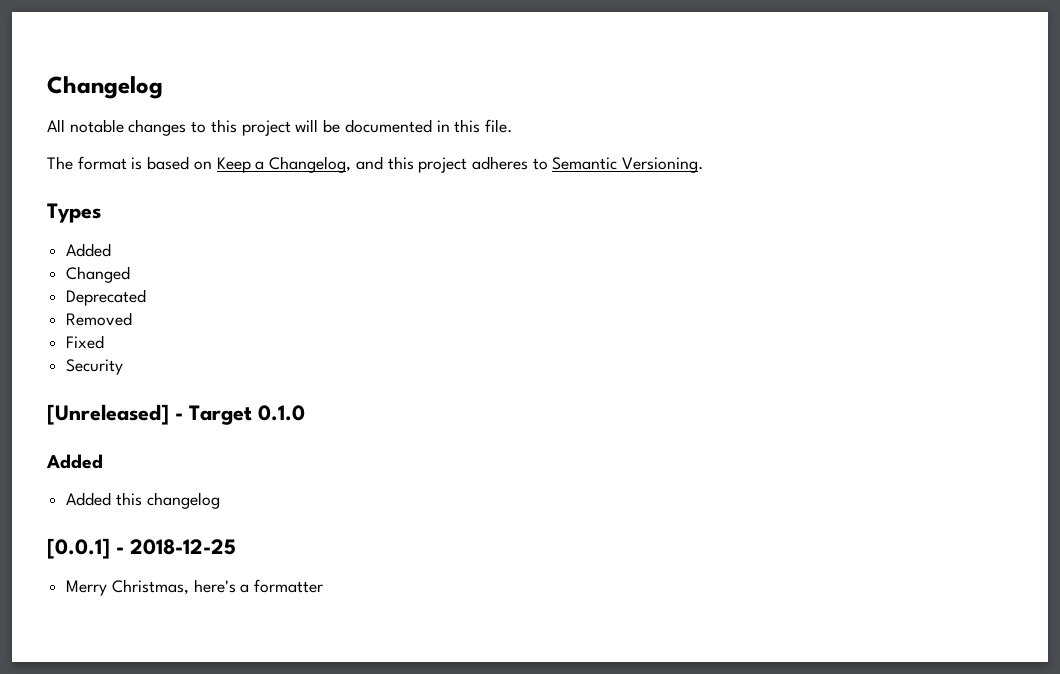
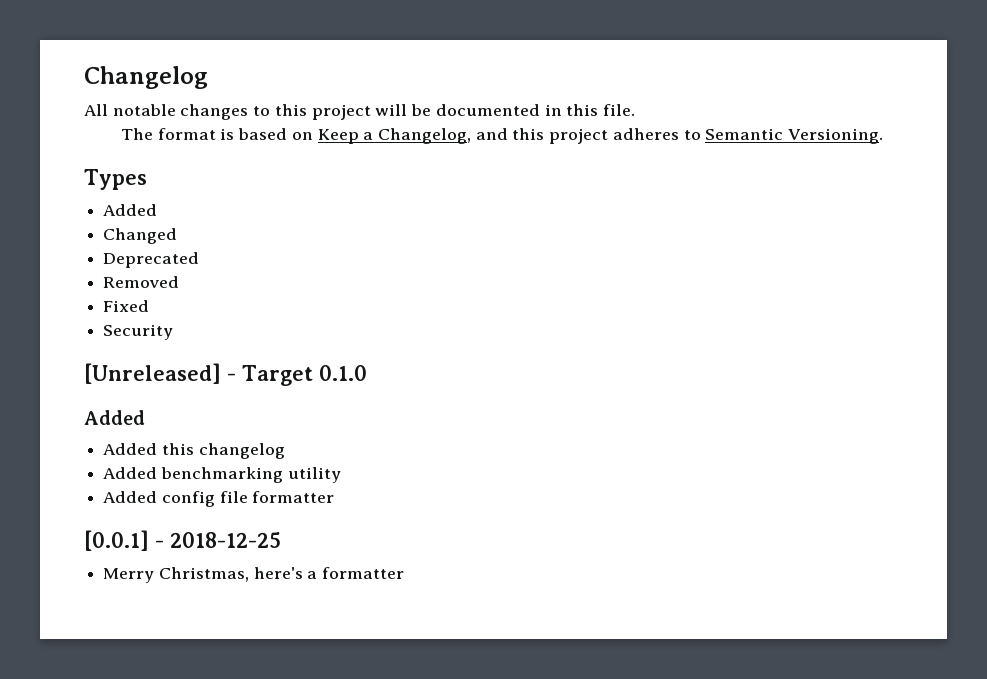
+ Added benchmarking utility
+ Added config file formatter

